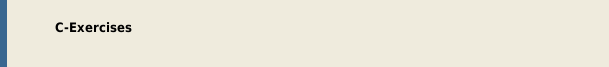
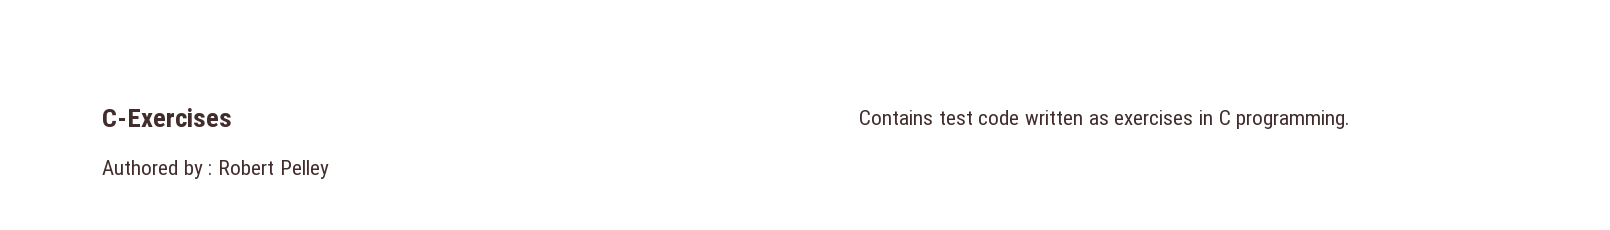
+ Authored by : Robert Pelley
+ Contains test code written as exercises in C programming.

